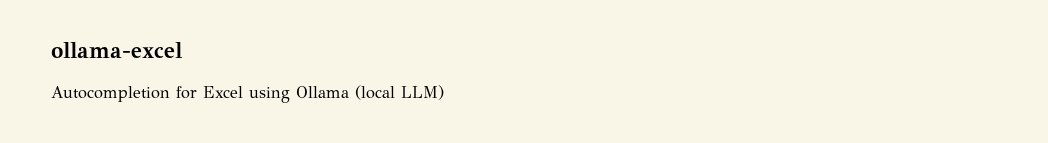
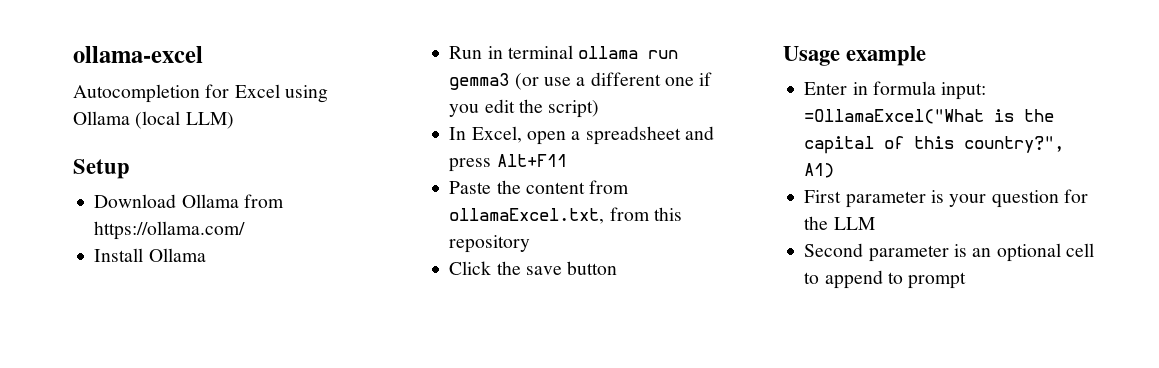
+ Setup
+ Download Ollama from https://ollama.com/
+ Install Ollama
+ Run in terminal ollama run gemma3 (or use a different one if you edit the script)
+ In Excel, open a spreadsheet and press Alt+F11
+ Paste the content from ollamaExcel.txt, from this repository
+ Click the save button
+ Usage example
+ Enter in formula input: =OllamaExcel("What is the capital of this country?", A1)
+ First parameter is your question for the LLM
+ Second parameter is an optional cell to append to prompt

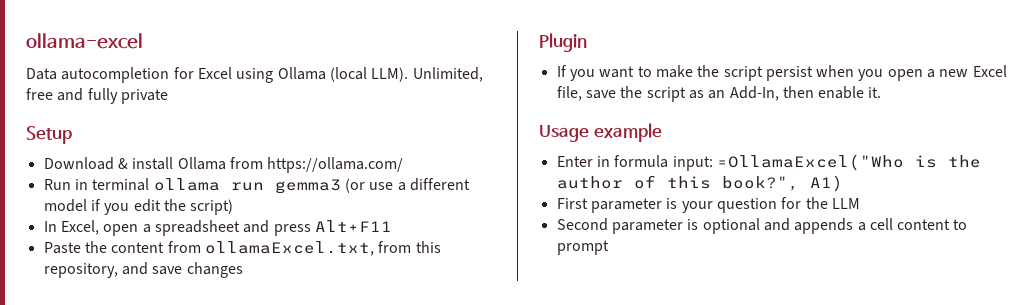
- Autocompletion for Excel using Ollama (local LLM)
+ Data autocompletion for Excel using Ollama (local LLM). Unlimited, free and fully private
- Download Ollama from https://ollama.com/
+ Download & install Ollama from https://ollama.com/
- Install Ollama
- Run in terminal ollama run gemma3 (or use a different one if you edit the script)
+ Run in terminal ollama run gemma3 (or use a different model if you edit the script)
- Paste the content from ollamaExcel.txt, from this repository
- Click the save button
+ Paste the content from ollamaExcel.txt, from this repository, and save changes
+ Plugin
+ If you want to make the script persist when you open a new Excel file, save the script as an Add-In, then enable it.
- Enter in formula input: =OllamaExcel("What is the capital of this country?", A1)
+ Enter in formula input: =OllamaExcel("Who is the author of this book?", A1)
- Second parameter is an optional cell to append to prompt
+ Second parameter is optional and appends a cell content to prompt

